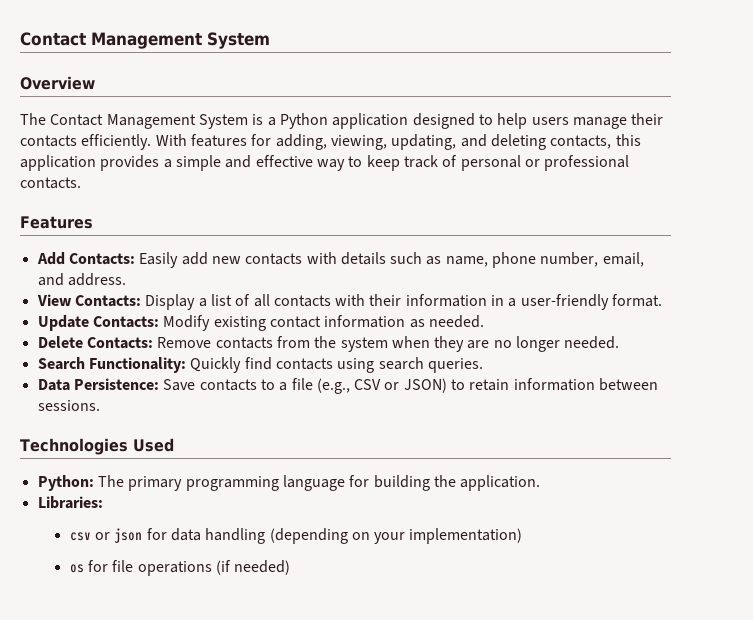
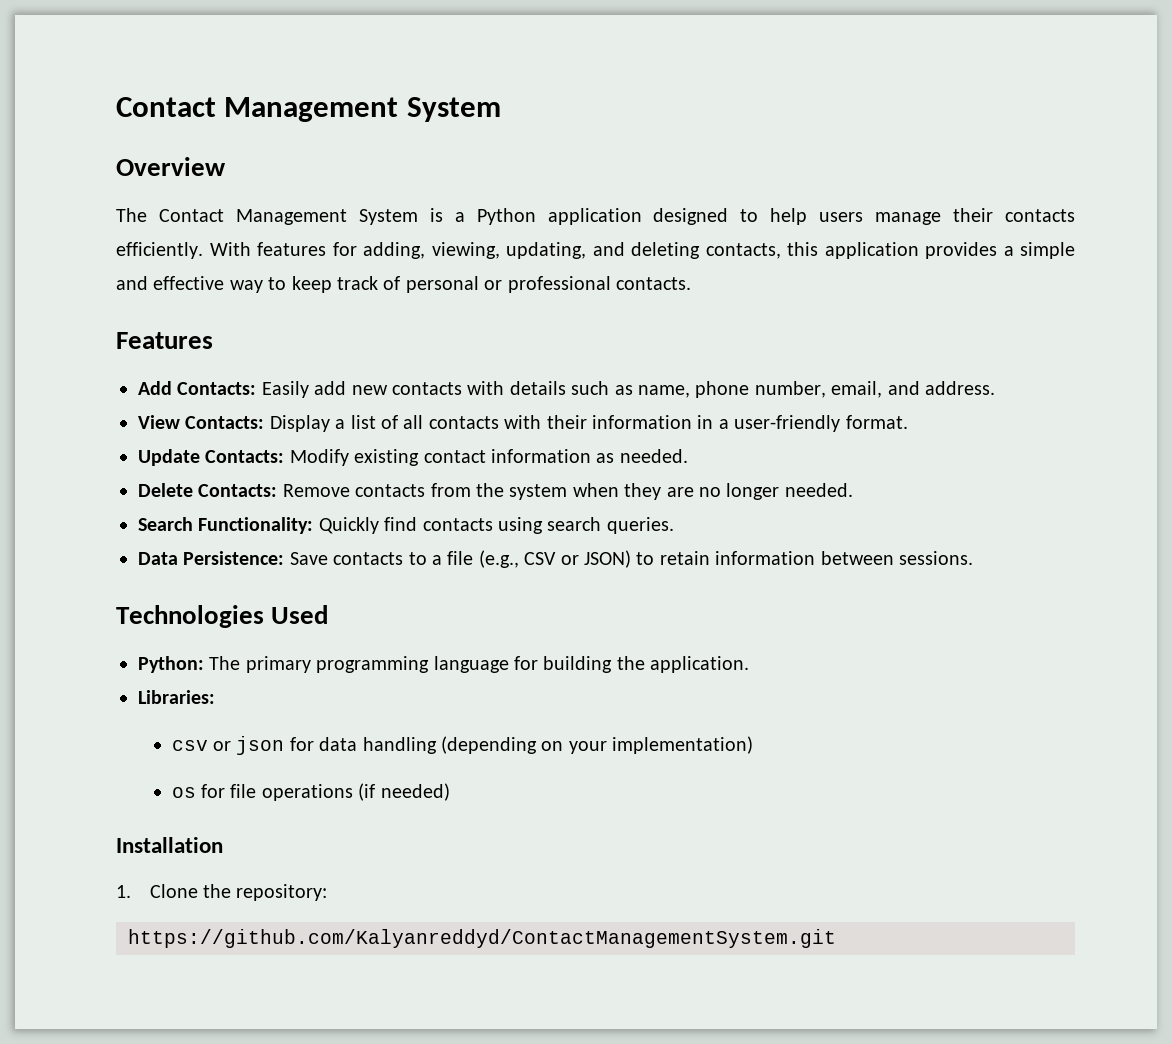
+ Installation
+ 1. Clone the repository:
+ https://github.com/Kalyanreddyd/ContactManagementSystem.git

